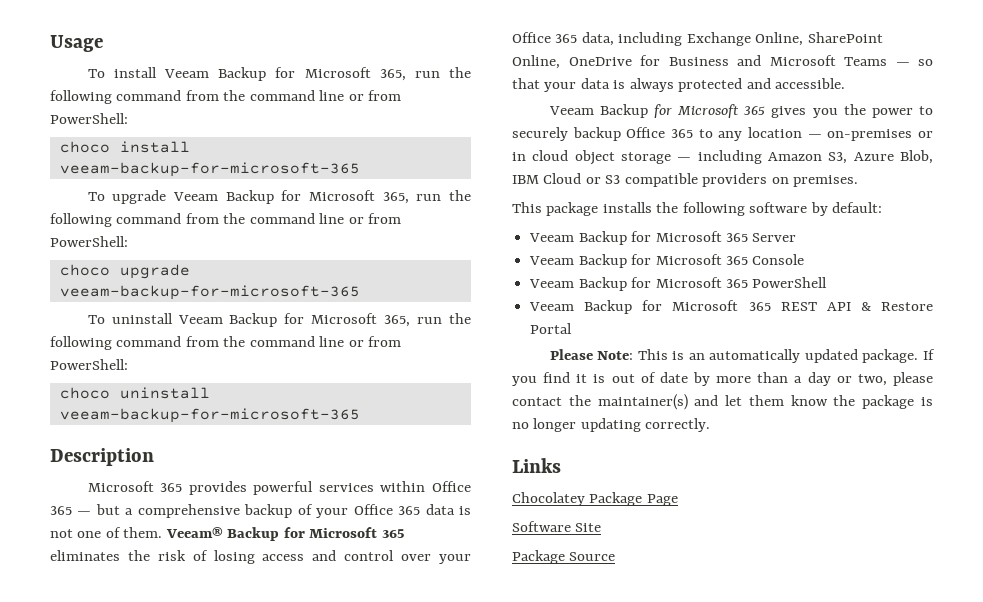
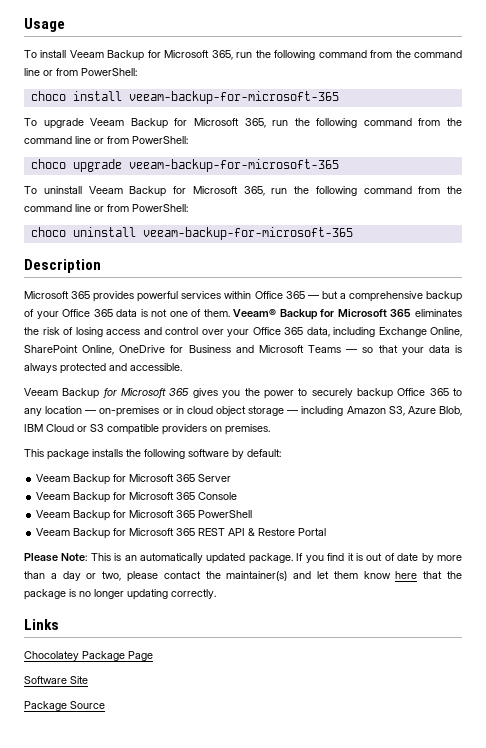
- If you find it is out of date by more than a day or two, please contact the maintainer(s) and let them know the package is no longer updating correctly.
+ If you find it is out of date by more than a day or two, please contact the maintainer(s) and let them know here that the package is no longer updating correctly.

